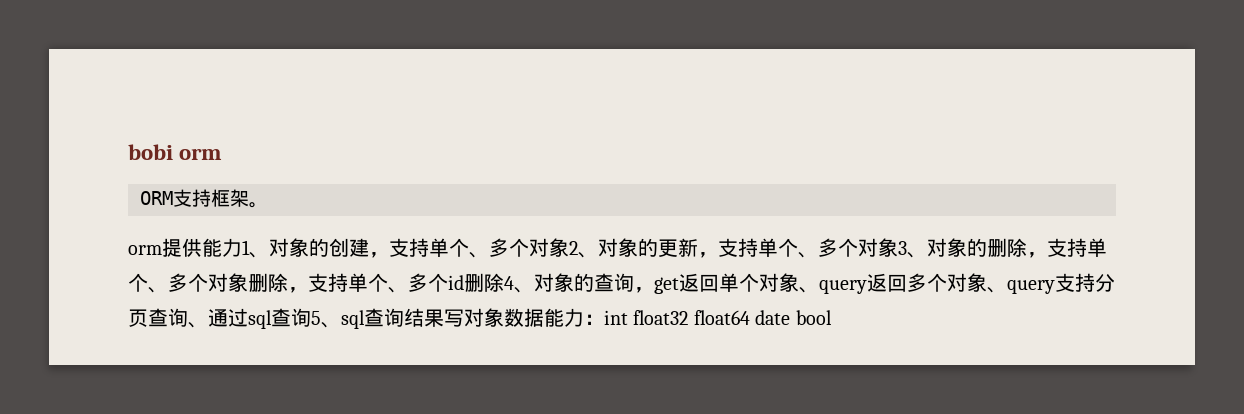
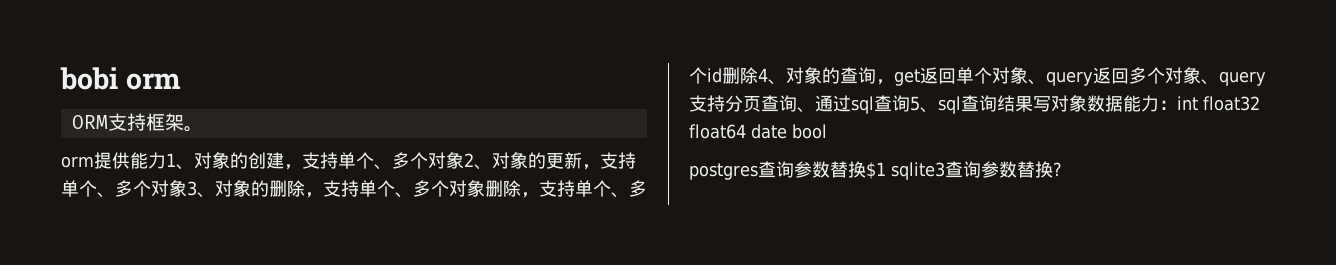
+ postgres查询参数替换$1 sqlite3查询参数替换?

